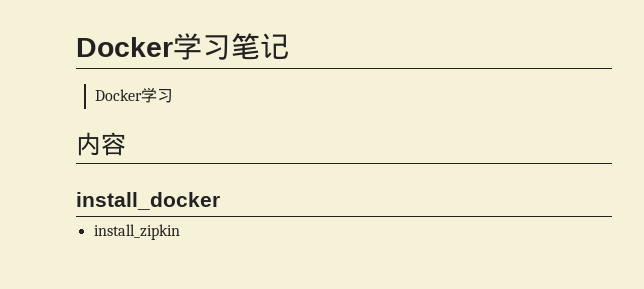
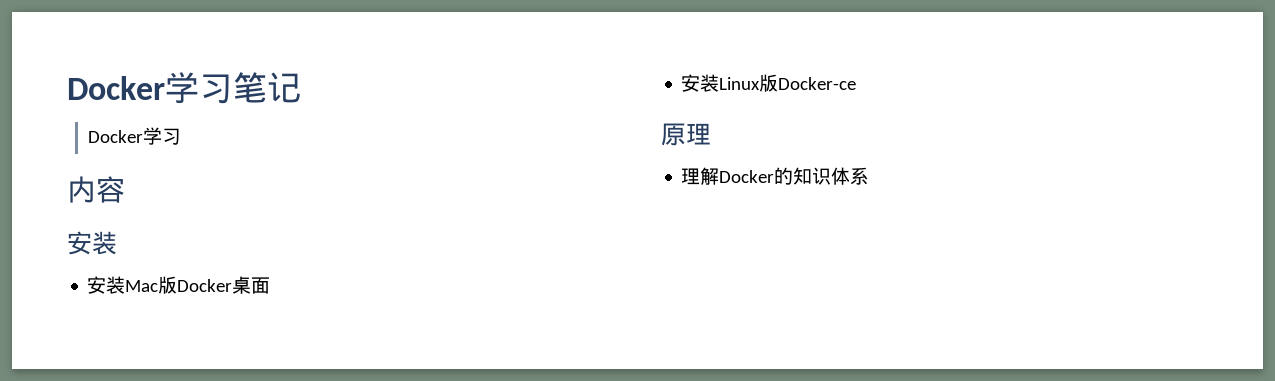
  内容
- install_docker
- install_zipkin
+ 安装
+ 安装Mac版Docker桌面
+ 安装Linux版Docker-ce
+ 原理
+ 理解Docker的知识体系

